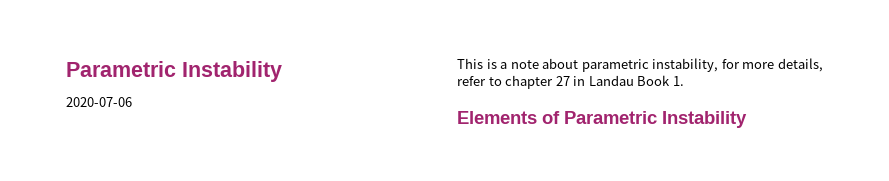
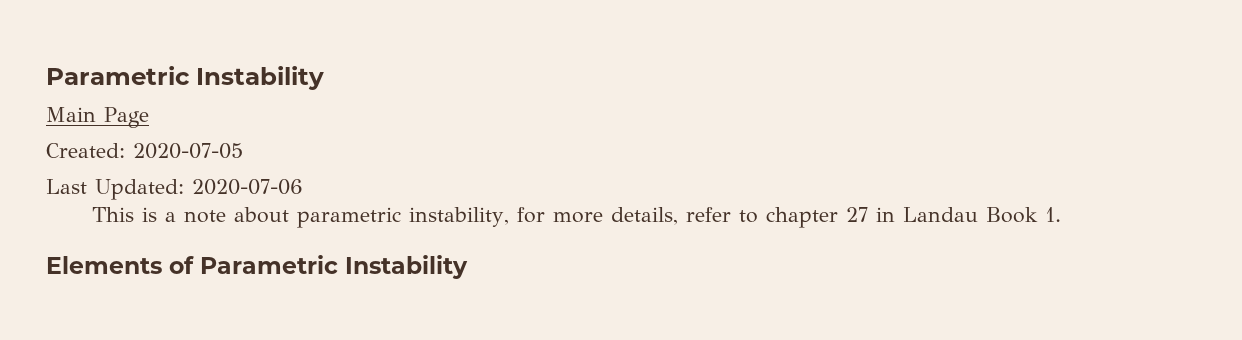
- 2020-07-06
+ Main Page
+ Created: 2020-07-05
+ Last Updated: 2020-07-06

